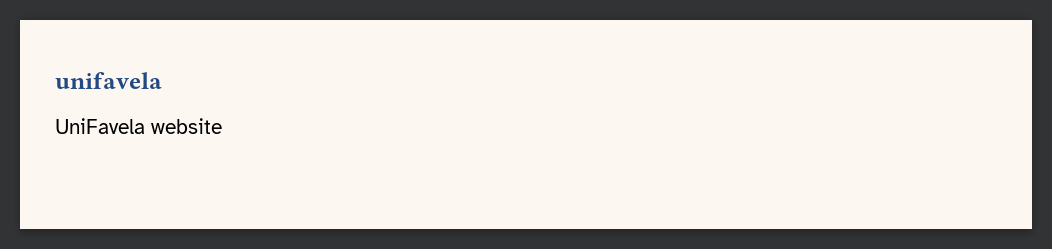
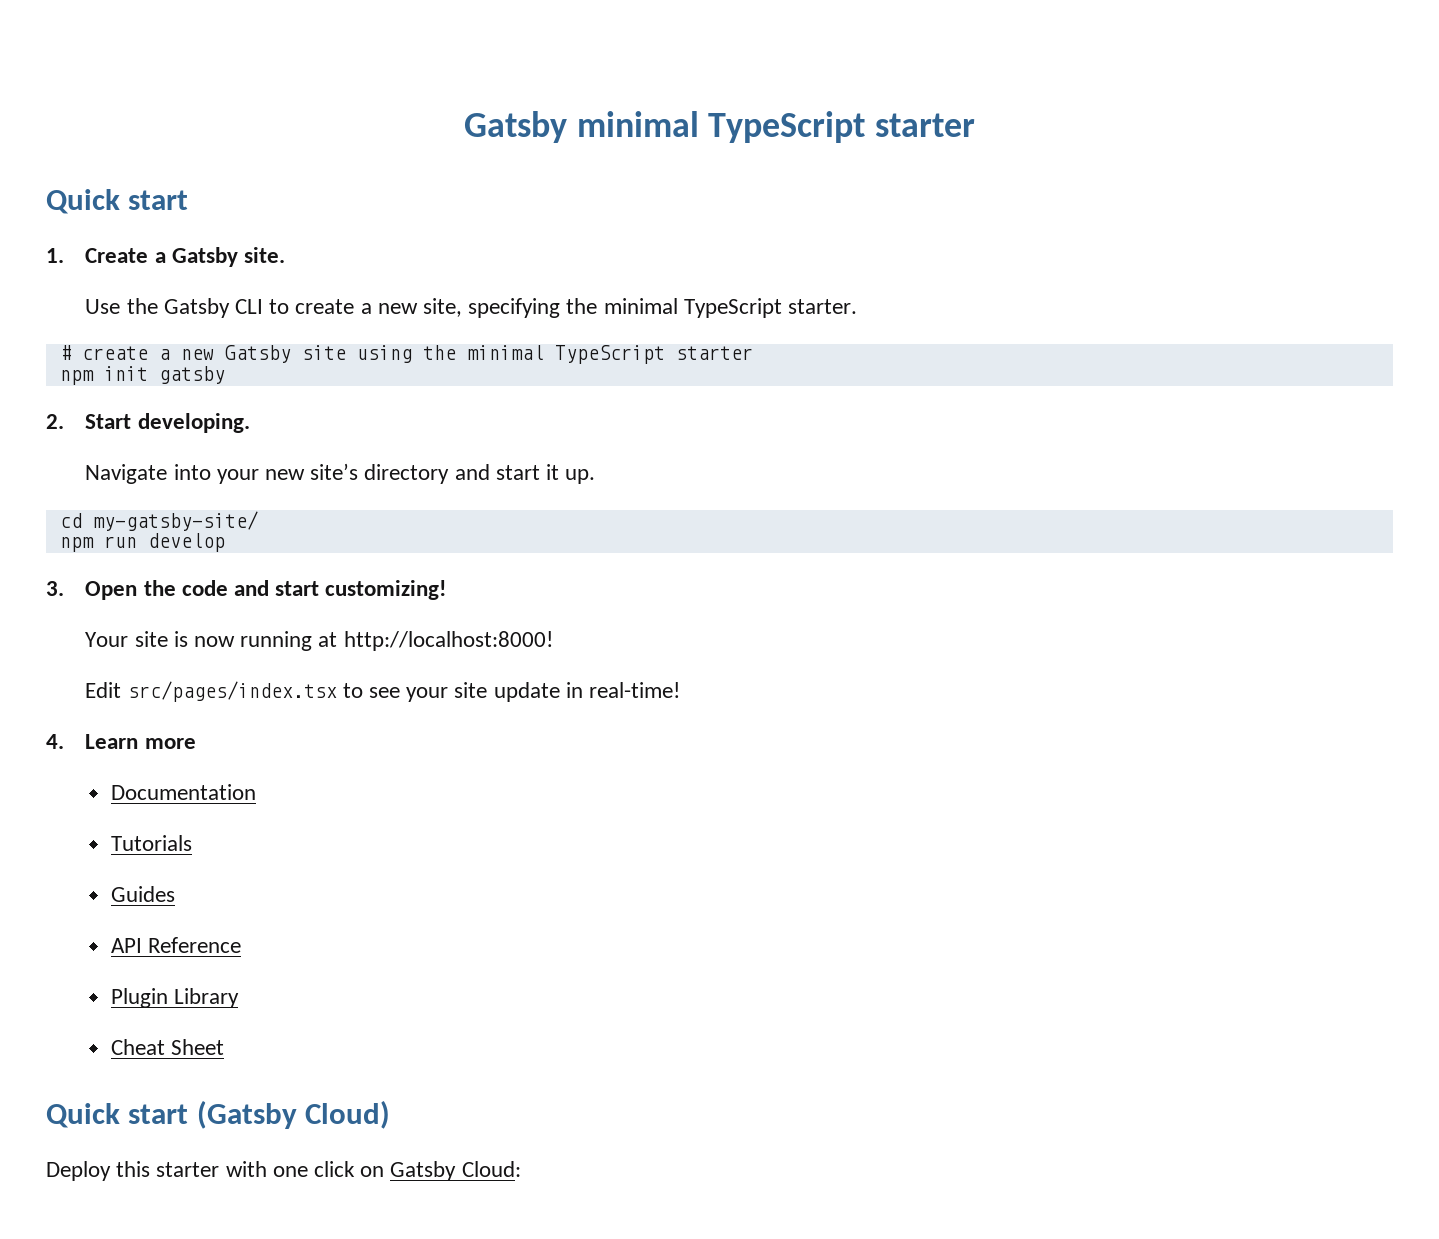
- unifavela
- UniFavela website
+ Gatsby minimal TypeScript starter
+ Quick start
+ 1. Create a Gatsby site.
+ Use the Gatsby CLI to create a new site, specifying the minimal TypeScript starter.
+ # create a new Gatsby site using the minimal TypeScript starter
+ npm init gatsby
+ 2. Start developing.
+ Navigate into your new site’s directory and start it up.
+ cd my-gatsby-site/
+ npm run develop
+ 3. Open the code and start customizing!
+ Your site is now running at http://localhost:8000!
+ Edit src/pages/index.tsx to see your site update in real-time!
+ 4. Learn more
+ Documentation
+ Tutorials
+ Guides
+ API Reference
+ Plugin Library
+ Cheat Sheet
+ Quick start (Gatsby Cloud)
+ Deploy this starter with one click on Gatsby Cloud:

